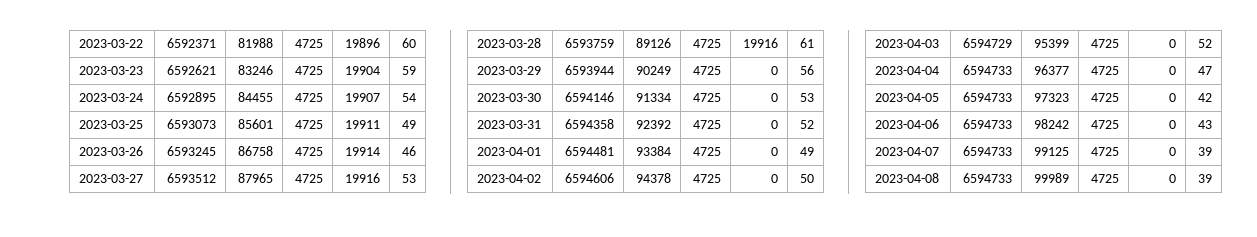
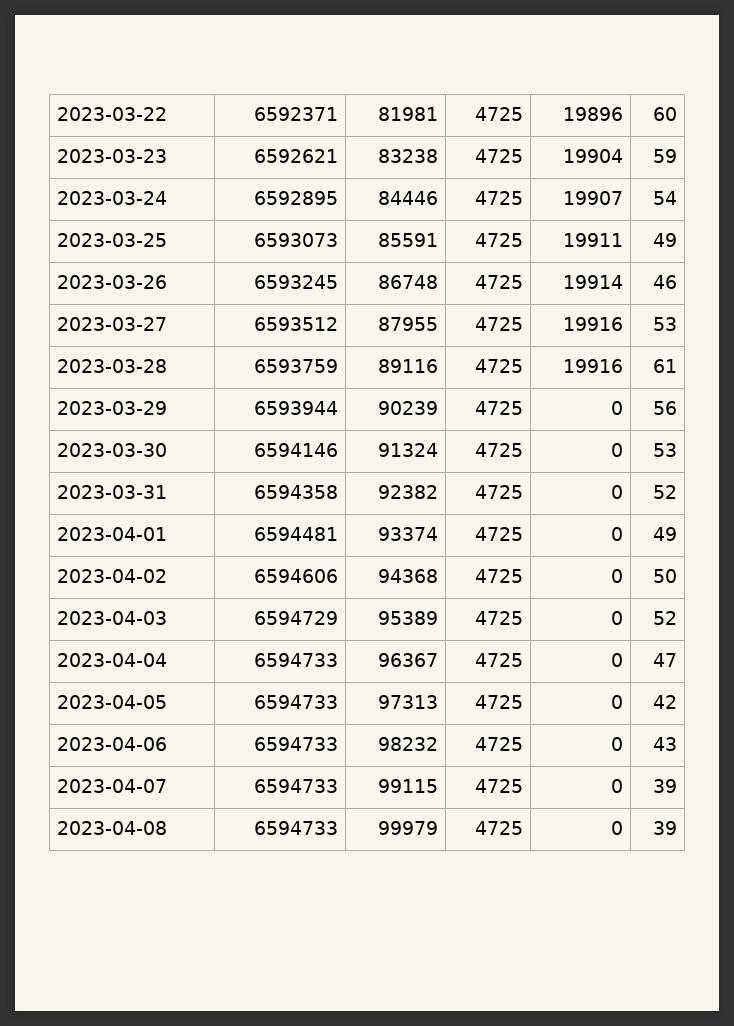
- 2023-03-22 | 6592371 | 81988 | 4725 | 19896 | 60
+ 2023-03-22 | 6592371 | 81981 | 4725 | 19896 | 60
- 2023-03-23 | 6592621 | 83246 | 4725 | 19904 | 59
+ 2023-03-23 | 6592621 | 83238 | 4725 | 19904 | 59
- 2023-03-24 | 6592895 | 84455 | 4725 | 19907 | 54
+ 2023-03-24 | 6592895 | 84446 | 4725 | 19907 | 54
- 2023-03-25 | 6593073 | 85601 | 4725 | 19911 | 49
+ 2023-03-25 | 6593073 | 85591 | 4725 | 19911 | 49
- 2023-03-26 | 6593245 | 86758 | 4725 | 19914 | 46
+ 2023-03-26 | 6593245 | 86748 | 4725 | 19914 | 46
- 2023-03-27 | 6593512 | 87965 | 4725 | 19916 | 53
+ 2023-03-27 | 6593512 | 87955 | 4725 | 19916 | 53
- 2023-03-28 | 6593759 | 89126 | 4725 | 19916 | 61
+ 2023-03-28 | 6593759 | 89116 | 4725 | 19916 | 61
- 2023-03-29 | 6593944 | 90249 | 4725 | 0 | 56
+ 2023-03-29 | 6593944 | 90239 | 4725 | 0 | 56
- 2023-03-30 | 6594146 | 91334 | 4725 | 0 | 53
+ 2023-03-30 | 6594146 | 91324 | 4725 | 0 | 53
- 2023-03-31 | 6594358 | 92392 | 4725 | 0 | 52
+ 2023-03-31 | 6594358 | 92382 | 4725 | 0 | 52
- 2023-04-01 | 6594481 | 93384 | 4725 | 0 | 49
+ 2023-04-01 | 6594481 | 93374 | 4725 | 0 | 49
- 2023-04-02 | 6594606 | 94378 | 4725 | 0 | 50
+ 2023-04-02 | 6594606 | 94368 | 4725 | 0 | 50
- 2023-04-03 | 6594729 | 95399 | 4725 | 0 | 52
+ 2023-04-03 | 6594729 | 95389 | 4725 | 0 | 52
- 2023-04-04 | 6594733 | 96377 | 4725 | 0 | 47
+ 2023-04-04 | 6594733 | 96367 | 4725 | 0 | 47
- 2023-04-05 | 6594733 | 97323 | 4725 | 0 | 42
+ 2023-04-05 | 6594733 | 97313 | 4725 | 0 | 42
- 2023-04-06 | 6594733 | 98242 | 4725 | 0 | 43
+ 2023-04-06 | 6594733 | 98232 | 4725 | 0 | 43
- 2023-04-07 | 6594733 | 99125 | 4725 | 0 | 39
+ 2023-04-07 | 6594733 | 99115 | 4725 | 0 | 39
- 2023-04-08 | 6594733 | 99989 | 4725 | 0 | 39
+ 2023-04-08 | 6594733 | 99979 | 4725 | 0 | 39

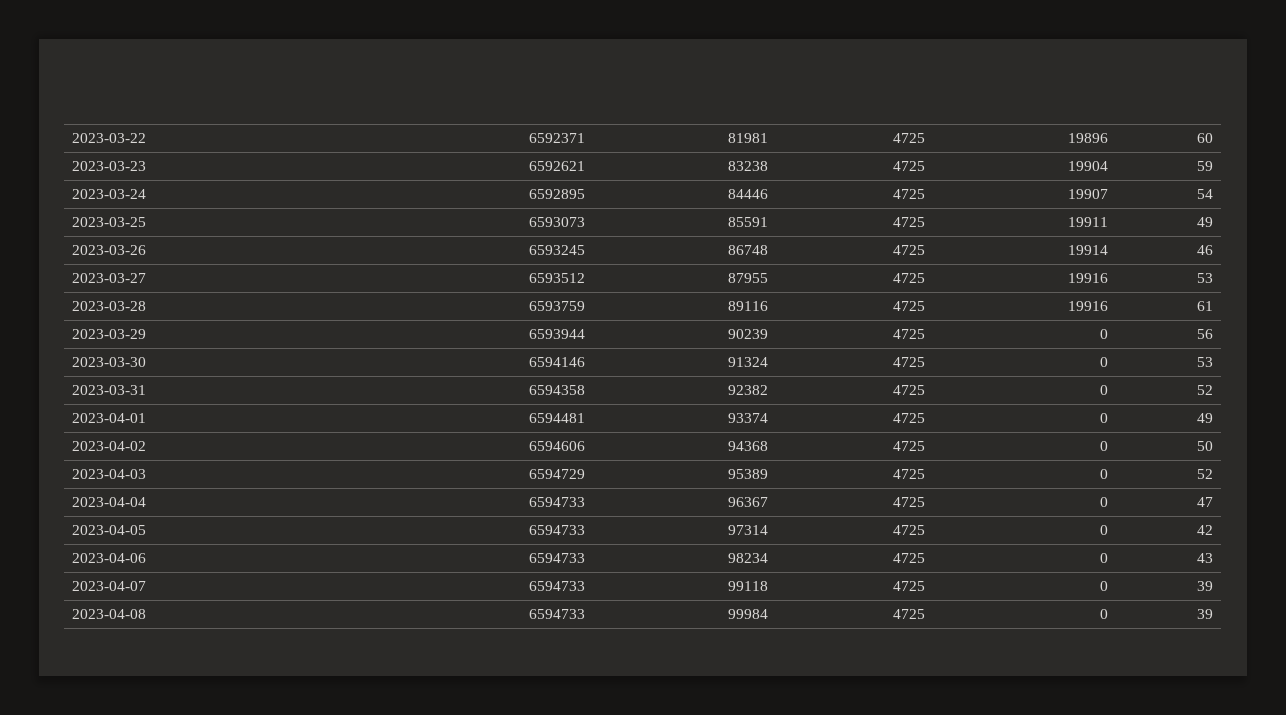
- 2023-04-05 | 6594733 | 97313 | 4725 | 0 | 42
+ 2023-04-05 | 6594733 | 97314 | 4725 | 0 | 42
- 2023-04-06 | 6594733 | 98232 | 4725 | 0 | 43
+ 2023-04-06 | 6594733 | 98234 | 4725 | 0 | 43
- 2023-04-07 | 6594733 | 99115 | 4725 | 0 | 39
+ 2023-04-07 | 6594733 | 99118 | 4725 | 0 | 39
- 2023-04-08 | 6594733 | 99979 | 4725 | 0 | 39
+ 2023-04-08 | 6594733 | 99984 | 4725 | 0 | 39

